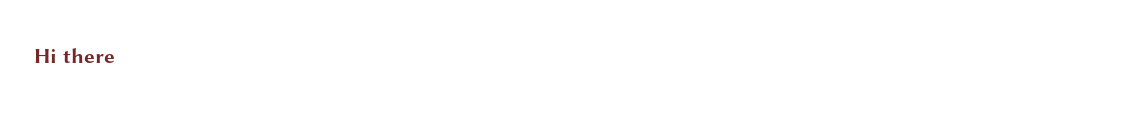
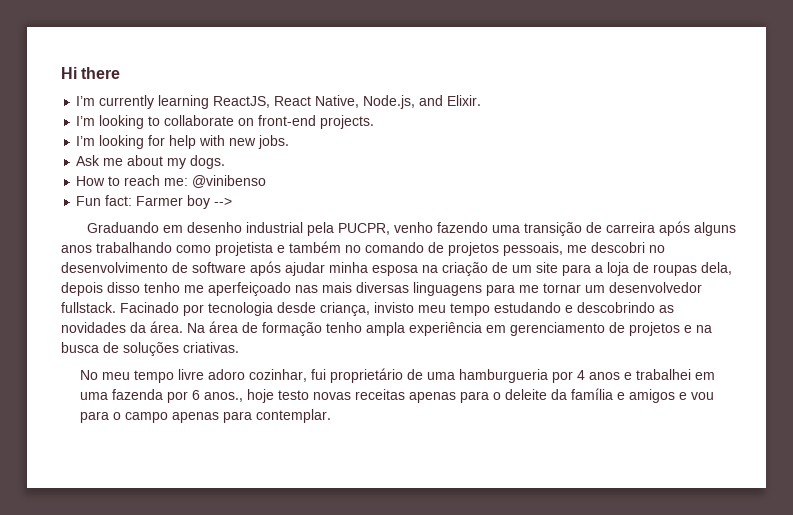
+ I’m currently learning ReactJS, React Native, Node.js, and Elixir.
+ I’m looking to collaborate on front-end projects.
+ I’m looking for help with new jobs.
+ Ask me about my dogs.
+ How to reach me: @vinibenso
+ Fun fact: Farmer boy -->
+ Graduando em desenho industrial pela PUCPR, venho fazendo uma transição de carreira após alguns anos trabalhando como projetista e também no comando de projetos pessoais, me descobri no desenvolvimento de software após ajudar minha esposa na criação de um site para a loja de roupas dela, depois disso tenho me aperfeiçoado nas mais diversas linguagens para me tornar um desenvolvedor fullstack. Facinado por tecnologia desde criança, invisto meu tempo estudando e descobrindo as novidades da área. Na área de formação tenho ampla experiência em gerenciamento de projetos e na busca de soluções criativas.
+ No meu tempo livre adoro cozinhar, fui proprietário de uma hamburgueria por 4 anos e trabalhei em uma fazenda por 6 anos., hoje testo novas receitas apenas para o deleite da família e amigos e vou para o campo apenas para contemplar.

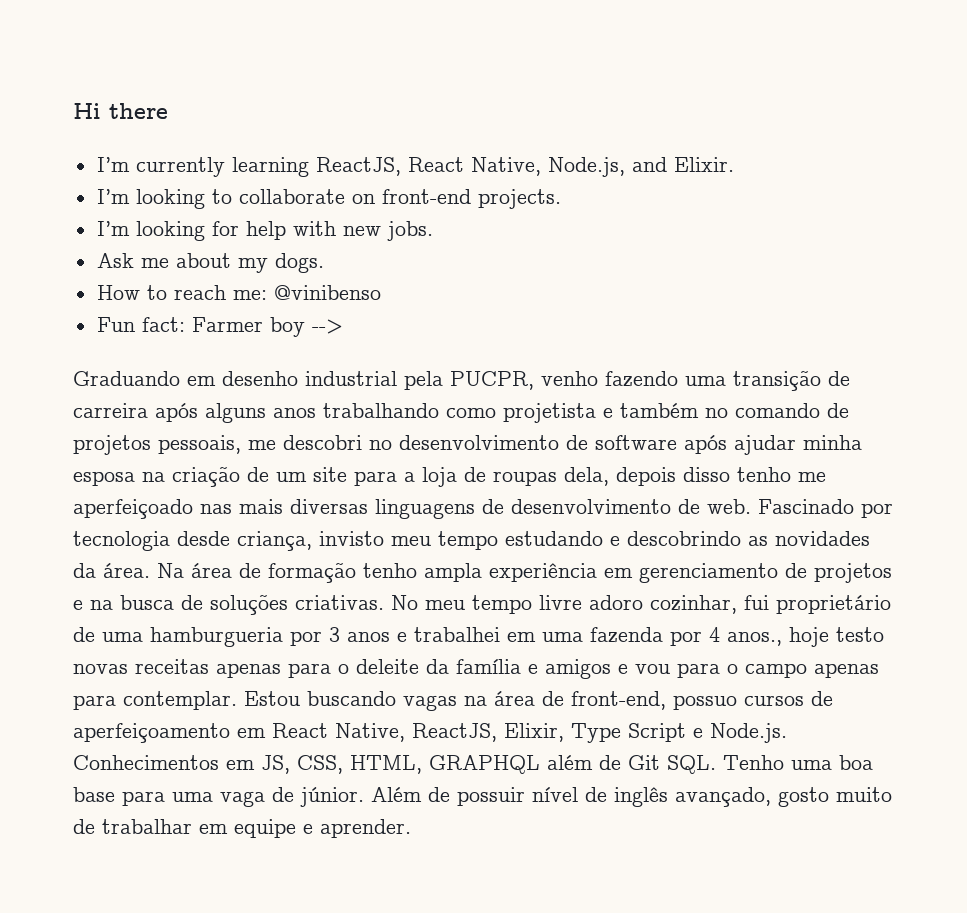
- Graduando em desenho industrial pela PUCPR, venho fazendo uma transição de carreira após alguns anos trabalhando como projetista e também no comando de projetos pessoais, me descobri no desenvolvimento de software após ajudar minha esposa na criação de um site para a loja de roupas dela, depois disso tenho me aperfeiçoado nas mais diversas linguagens para me tornar um desenvolvedor fullstack. Facinado por tecnologia desde criança, invisto meu tempo estudando e descobrindo as novidades da área.
+ Graduando em desenho industrial pela PUCPR, venho fazendo uma transição de carreira após alguns anos trabalhando como projetista e também no comando de projetos pessoais, me descobri no desenvolvimento de software após ajudar minha esposa na criação de um site para a loja de roupas dela, depois disso tenho me aperfeiçoado nas mais diversas linguagens de desenvolvimento de web. Fascinado por tecnologia desde criança, invisto meu tempo estudando e descobrindo as novidades da área.
- Na área de formação tenho ampla experiência em gerenciamento de projetos e na busca de soluções criativas.
- No meu tempo livre adoro cozinhar, fui proprietário de uma hamburgueria por 4 anos e trabalhei em uma fazenda por 6 anos., hoje testo novas receitas apenas para o deleite da família e amigos e vou para o campo apenas para contemplar.
+ Na área de formação tenho ampla experiência em gerenciamento de projetos e na busca de soluções criativas. No meu tempo livre adoro cozinhar, fui proprietário de uma hamburgueria por 3 anos e trabalhei em uma fazenda por 4 anos., hoje testo novas receitas apenas para o deleite da família e amigos e vou para o campo apenas para contemplar.
+ Estou buscando vagas na área de front-end, possuo cursos de aperfeiçoamento em React Native, ReactJS, Elixir, Type Script e Node.js. Conhecimentos em JS, CSS, HTML, GRAPHQL além de Git SQL. Tenho uma boa base para uma vaga de júnior. Além de possuir nível de inglês avançado, gosto muito de trabalhar em equipe e aprender.

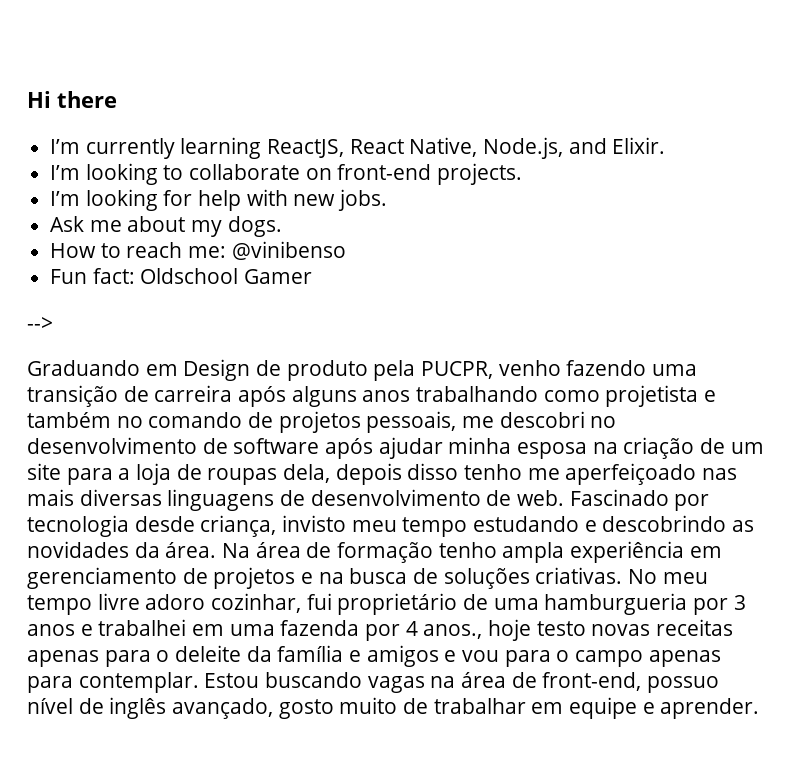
- Fun fact: Farmer boy -->
+ Fun fact: Oldschool Gamer
+ -->
- Graduando em desenho industrial pela PUCPR, venho fazendo uma transição de carreira após alguns anos trabalhando como projetista e também no comando de projetos pessoais, me descobri no desenvolvimento de software após ajudar minha esposa na criação de um site para a loja de roupas dela, depois disso tenho me aperfeiçoado nas mais diversas linguagens de desenvolvimento de web.
+ Graduando em Design de produto pela PUCPR, venho fazendo uma transição de carreira após alguns anos trabalhando como projetista e também no comando de projetos pessoais, me descobri no desenvolvimento de software após ajudar minha esposa na criação de um site para a loja de roupas dela, depois disso tenho me aperfeiçoado nas mais diversas linguagens de desenvolvimento de web.
- Estou buscando vagas na área de front-end, possuo cursos de aperfeiçoamento em React Native, ReactJS, Elixir, Type Script e Node.js. Conhecimentos em JS, CSS, HTML, GRAPHQL além de Git SQL. Tenho uma boa base para uma vaga de júnior. Além de possuir nível de inglês avançado, gosto muito de trabalhar em equipe e aprender.
+ Estou buscando vagas na área de front-end, possuo nível de inglês avançado, gosto muito de trabalhar em equipe e aprender.

